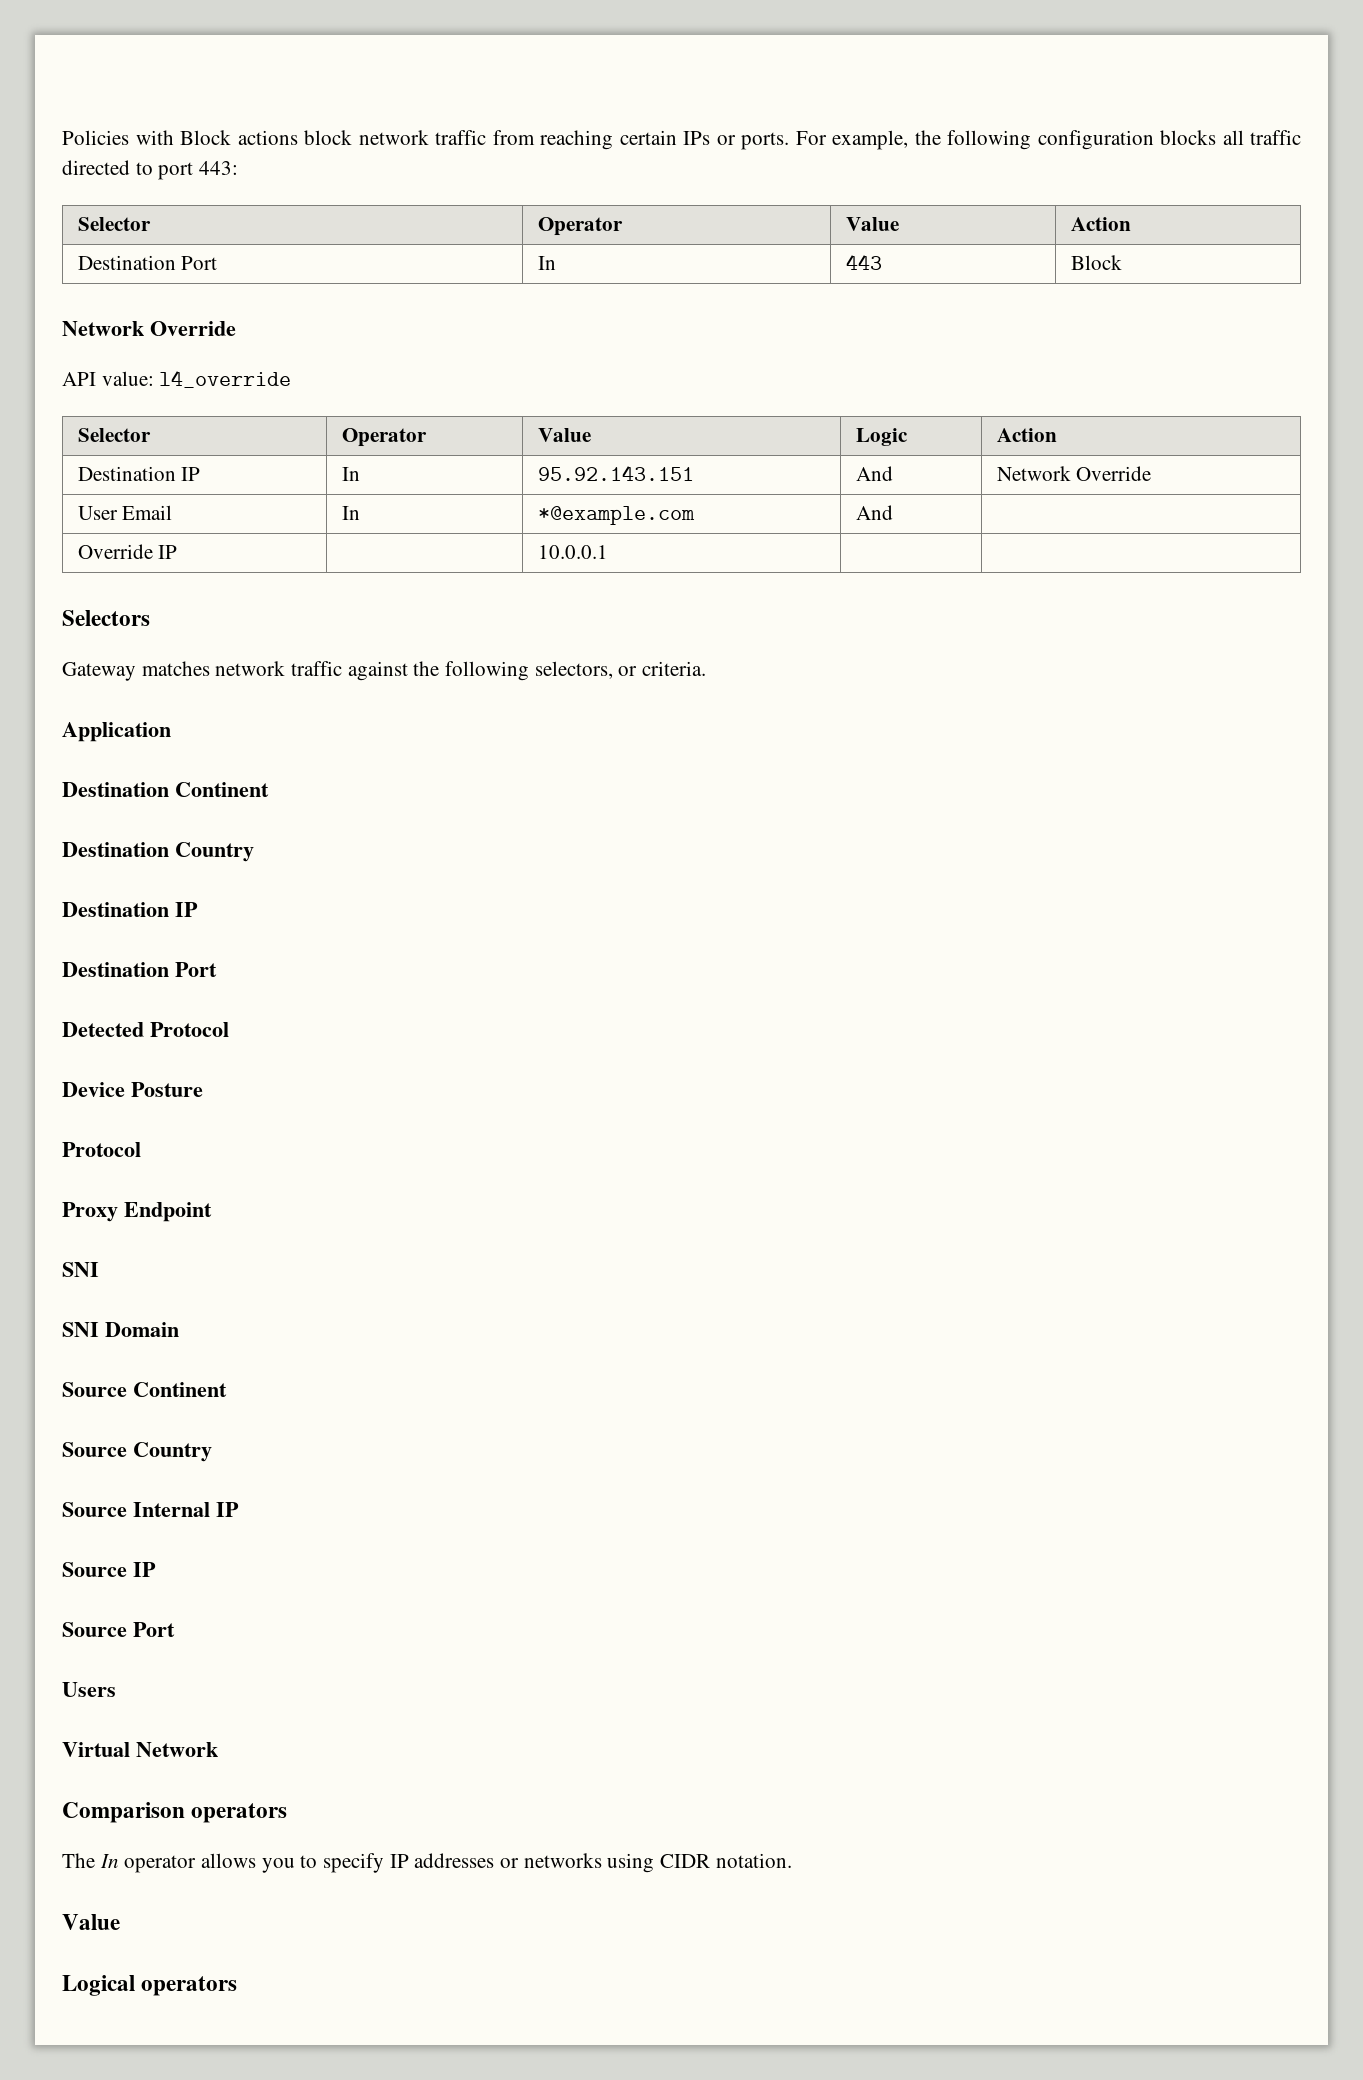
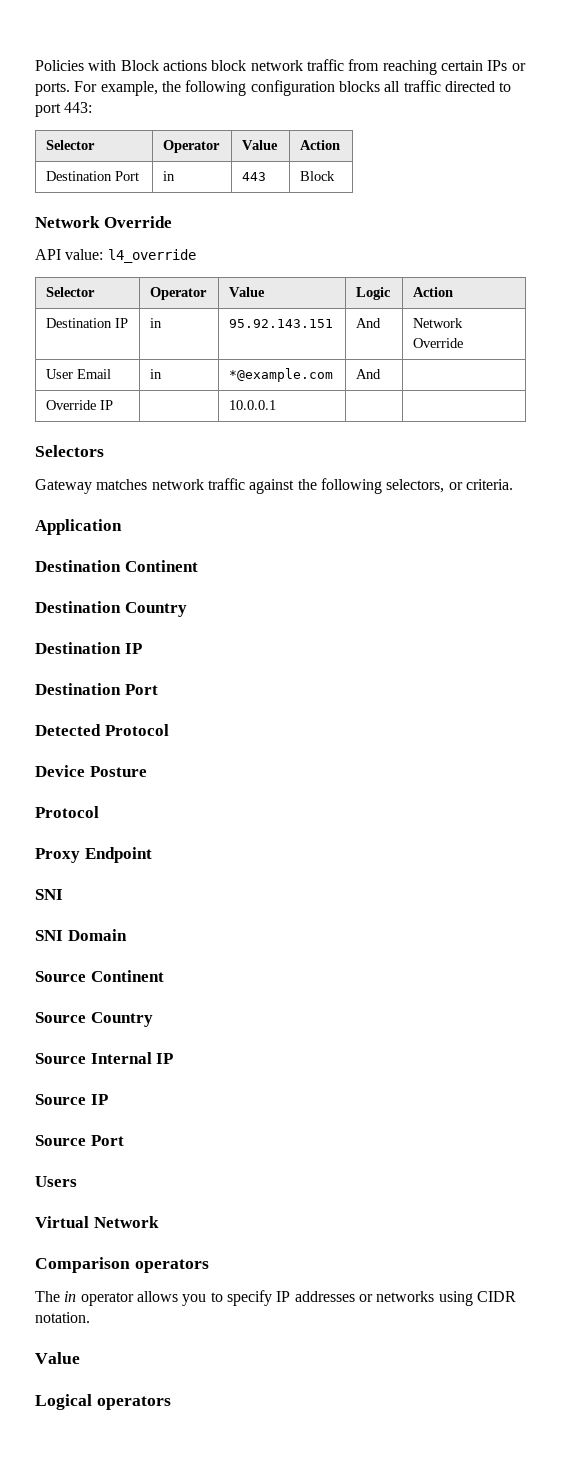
- Destination Port | In | 443 | Block
+ Destination Port | in | 443 | Block
- Destination IP | In | 95.92.143.151 | And | Network Override
+ Destination IP | in | 95.92.143.151 | And | Network Override
- User Email | In | *@example.com | And |
+ User Email | in | *@example.com | And |
- The In operator allows you to specify IP addresses or networks using CIDR notation.
+ The in operator allows you to specify IP addresses or networks using CIDR notation.

